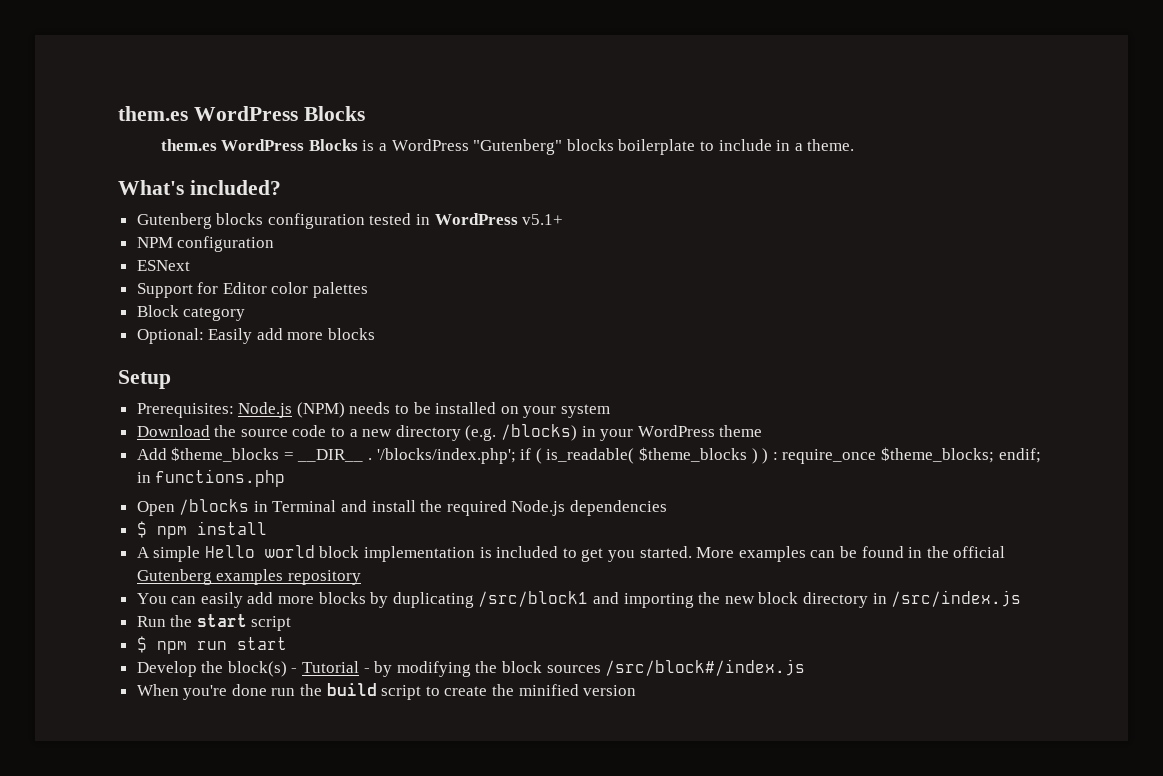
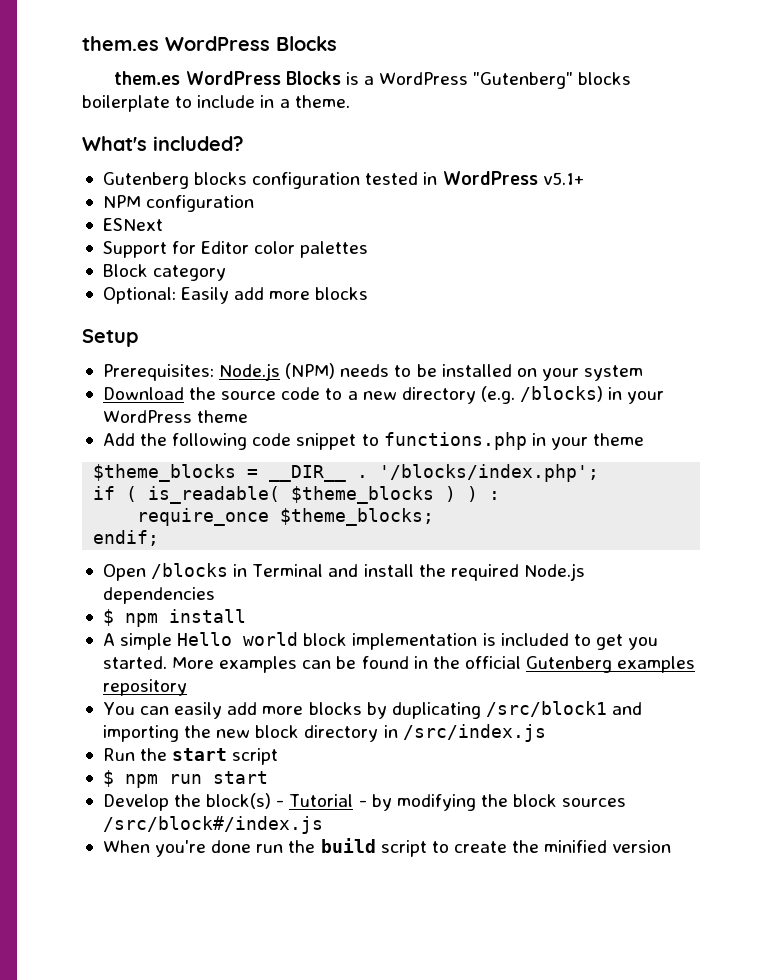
- Add $theme_blocks = __DIR__ .
+ Add the following code snippet to functions.php in your theme
+ $theme_blocks = __DIR__ .
- '/blocks/index.php'; if ( is_readable( $theme_blocks ) ) : require_once $theme_blocks; endif; in functions.php
+ '/blocks/index.php';
+ if ( is_readable( $theme_blocks ) ) :
+ require_once $theme_blocks;
+ endif;

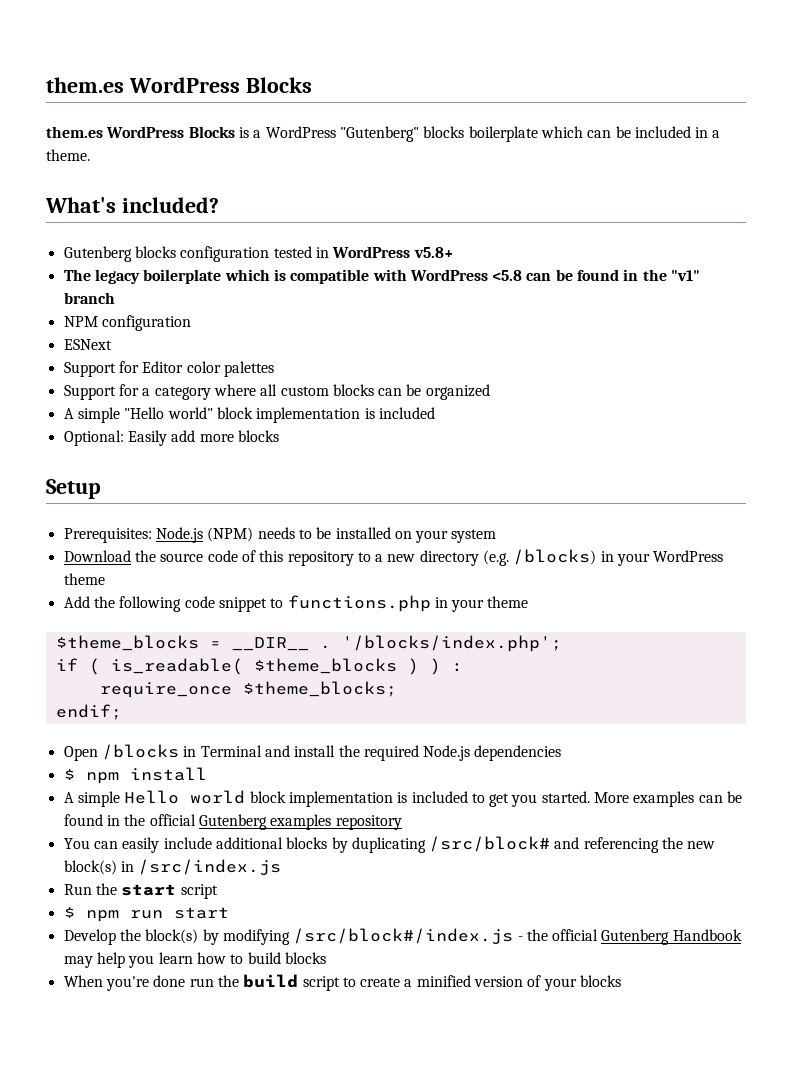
- them.es WordPress Blocks is a WordPress "Gutenberg" blocks boilerplate to include in a theme.
+ them.es WordPress Blocks is a WordPress "Gutenberg" blocks boilerplate which can be included in a theme.
- Gutenberg blocks configuration tested in WordPress v5.1+
+ Gutenberg blocks configuration tested in WordPress v5.8+
+ The legacy boilerplate which is compatible with WordPress <5.8 can be found in the "v1" branch
- Block category
+ Support for a category where all custom blocks can be organized
+ A simple "Hello world" block implementation is included
- Download the source code to a new directory (e.g. /blocks) in your WordPress theme
+ Download the source code of this repository to a new directory (e.g. /blocks) in your WordPress theme
- You can easily add more blocks by duplicating /src/block1 and importing the new block directory in /src/index.js
+ You can easily include additional blocks by duplicating /src/block# and referencing the new block(s) in /src/index.js
- Develop the block(s) - Tutorial - by modifying the block sources /src/block#/index.js
+ Develop the block(s) by modifying /src/block#/index.js - the official Gutenberg Handbook may help you learn how to build blocks
- When you're done run the build script to create the minified version
+ When you're done run the build script to create a minified version of your blocks

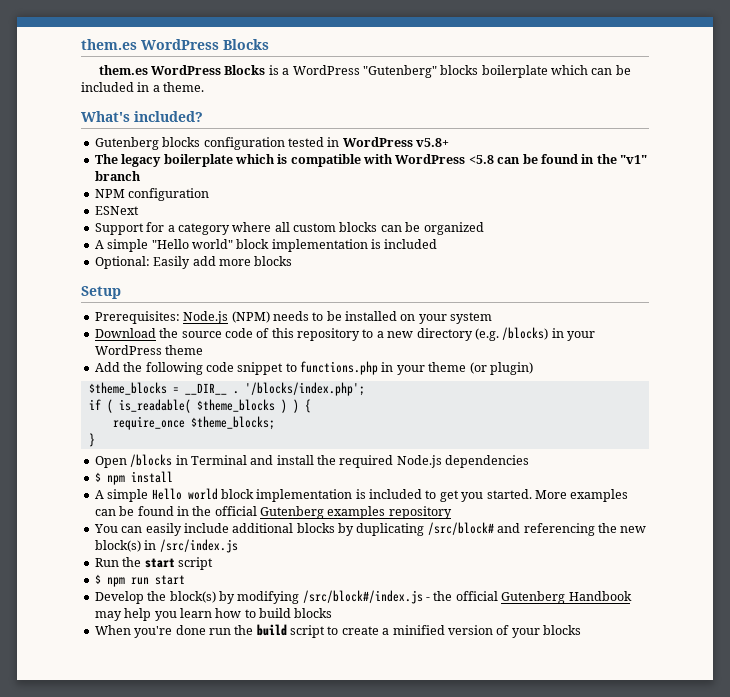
- Support for Editor color palettes
- Add the following code snippet to functions.php in your theme
+ Add the following code snippet to functions.php in your theme (or plugin)
- if ( is_readable( $theme_blocks ) ) :
+ if ( is_readable( $theme_blocks ) ) {
- endif;
+ }

